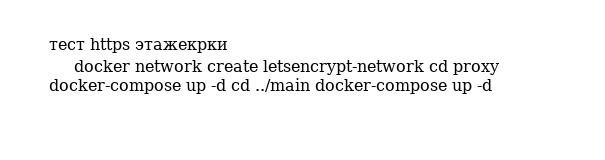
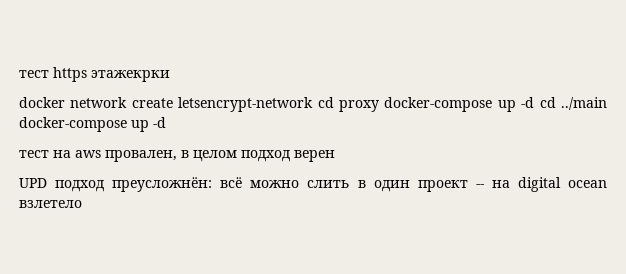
+ тест на aws провален, в целом подход верен
+ UPD подход преусложнён: всё можно слить в один проект -- на digital ocean взлетело

